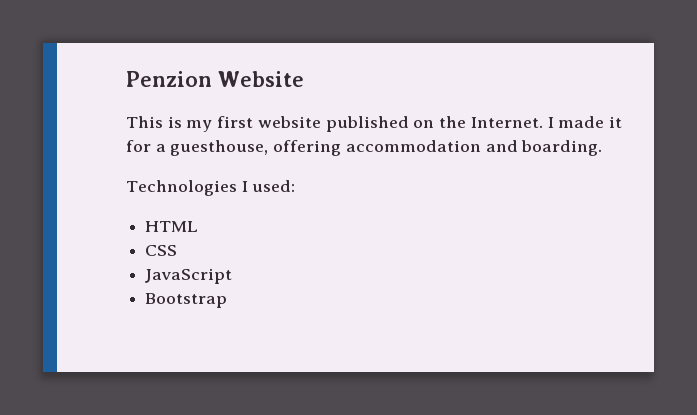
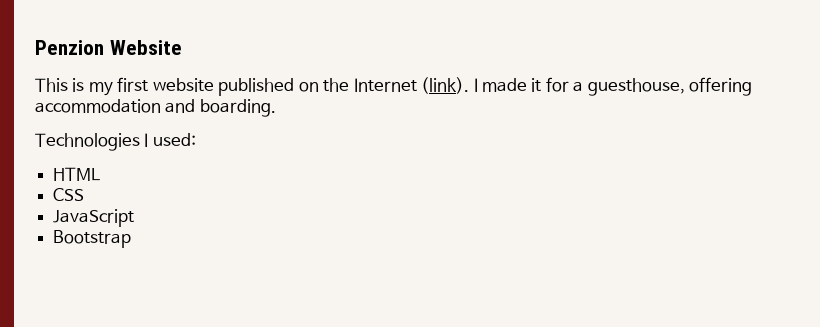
- This is my first website published on the Internet.
+ This is my first website published on the Internet (link).

